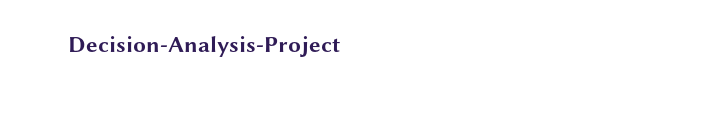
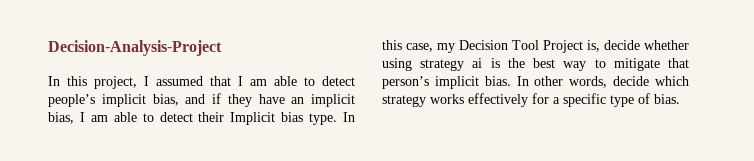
+ In this project, I assumed that I am able to detect people’s implicit bias, and if they have an implicit bias, I am able to detect their Implicit bias type. In this case, my Decision Tool Project is, decide whether using strategy ai is the best way to mitigate that person’s implicit bias. In other words, decide which strategy works effectively for a specific type of bias.

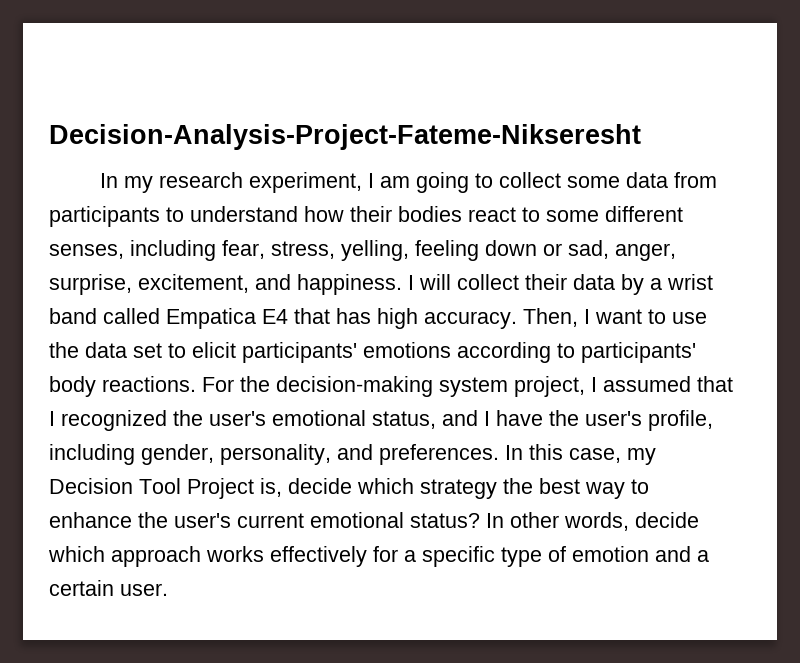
- Decision-Analysis-Project
- In this project, I assumed that I am able to detect people’s implicit bias, and if they have an implicit bias, I am able to detect their Implicit bias type.
+ Decision-Analysis-Project-Fateme-Nikseresht
+ In my research experiment, I am going to collect some data from participants to understand how their bodies react to some different senses, including fear, stress, yelling, feeling down or sad, anger, surprise, excitement, and happiness. I will collect their data by a wrist band called Empatica E4 that has high accuracy. Then, I want to use the data set to elicit participants' emotions according to participants' body reactions. For the decision-making system project, I assumed that I recognized the user's emotional status, and I have the user's profile, including gender, personality, and preferences.
- In this case, my Decision Tool Project is, decide whether using strategy ai is the best way to mitigate that person’s implicit bias.
+ In this case, my Decision Tool Project is, decide which strategy the best way to enhance the user's current emotional status?
- In other words, decide which strategy works effectively for a specific type of bias.
+ In other words, decide which approach works effectively for a specific type of emotion and a certain user.

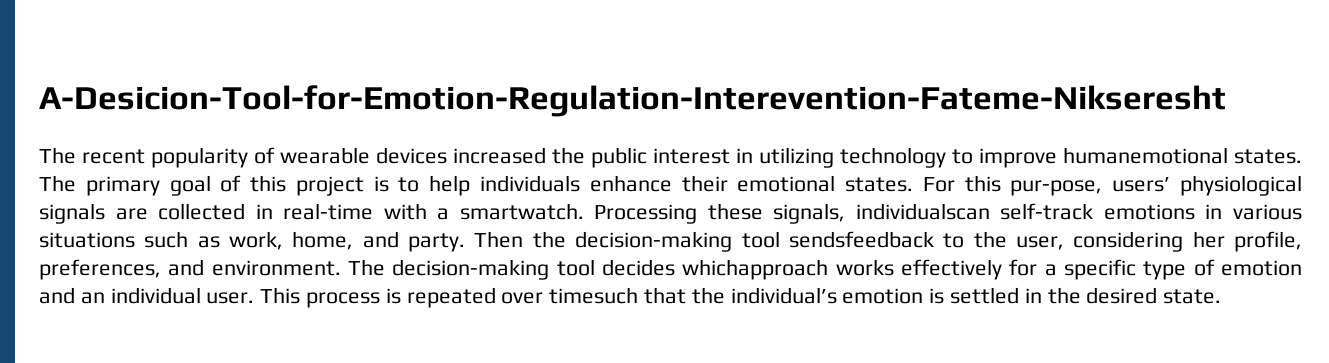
- Decision-Analysis-Project-Fateme-Nikseresht
- In my research experiment, I am going to collect some data from participants to understand how their bodies react to some different senses, including fear, stress, yelling, feeling down or sad, anger, surprise, excitement, and happiness. I will collect their data by a wrist band called Empatica E4 that has high accuracy. Then, I want to use the data set to elicit participants' emotions according to participants' body reactions. For the decision-making system project, I assumed that I recognized the user's emotional status, and I have the user's profile, including gender, personality, and preferences. In this case, my Decision Tool Project is, decide which strategy the best way to enhance the user's current emotional status? In other words, decide which approach works effectively for a specific type of emotion and a certain user.
+ A-Desicion-Tool-for-Emotion-Regulation-Interevention-Fateme-Nikseresht
+ The recent popularity of wearable devices increased the public interest in utilizing technology to improve humanemotional states. The primary goal of this project is to help individuals enhance their emotional states. For this pur-pose, users’ physiological signals are collected in real-time with a smartwatch. Processing these signals, individualscan self-track emotions in various situations such as work, home, and party. Then the decision-making tool sendsfeedback to the user, considering her profile, preferences, and environment. The decision-making tool decides whichapproach works effectively for a specific type of emotion and an individual user. This process is repeated over timesuch that the individual’s emotion is settled in the desired state.

